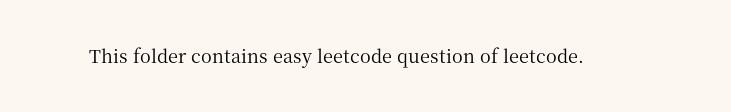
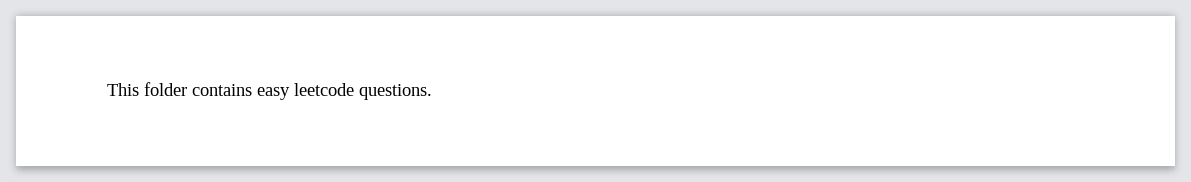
- This folder contains easy leetcode question of leetcode.
+ This folder contains easy leetcode questions.

